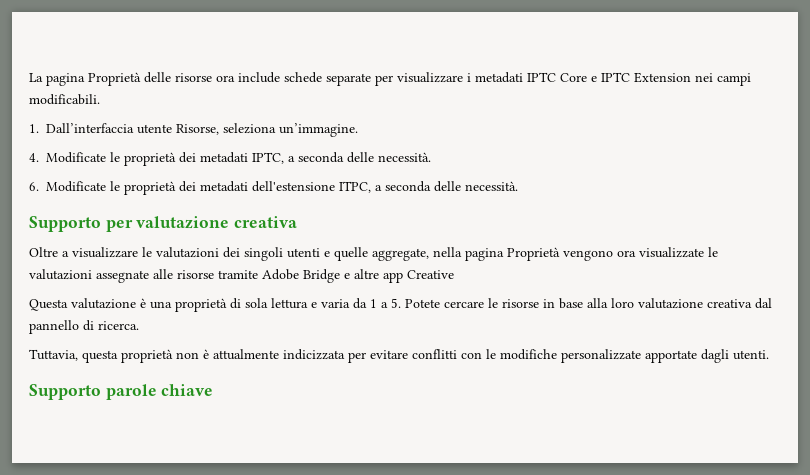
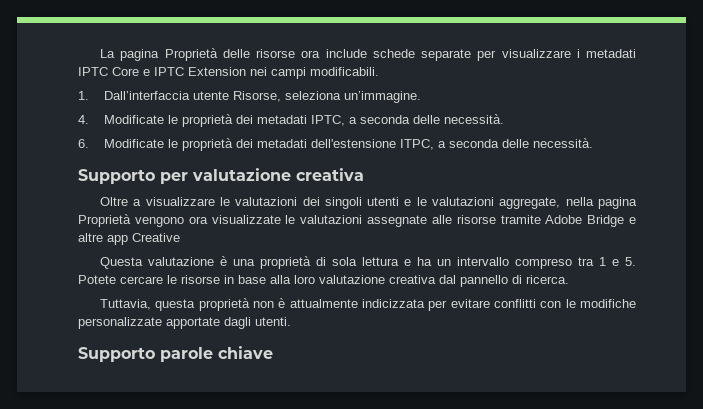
- Oltre a visualizzare le valutazioni dei singoli utenti e quelle aggregate, nella pagina Proprietà vengono ora visualizzate le valutazioni assegnate alle risorse tramite Adobe Bridge e altre app Creative
+ Oltre a visualizzare le valutazioni dei singoli utenti e le valutazioni aggregate, nella pagina Proprietà vengono ora visualizzate le valutazioni assegnate alle risorse tramite Adobe Bridge e altre app Creative
- Questa valutazione è una proprietà di sola lettura e varia da 1 a 5. Potete cercare le risorse in base alla loro valutazione creativa dal pannello di ricerca.
+ Questa valutazione è una proprietà di sola lettura e ha un intervallo compreso tra 1 e 5. Potete cercare le risorse in base alla loro valutazione creativa dal pannello di ricerca.

